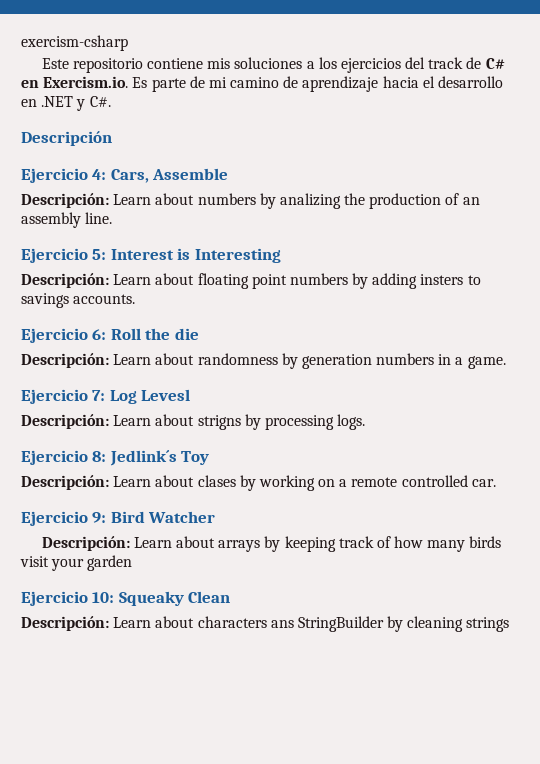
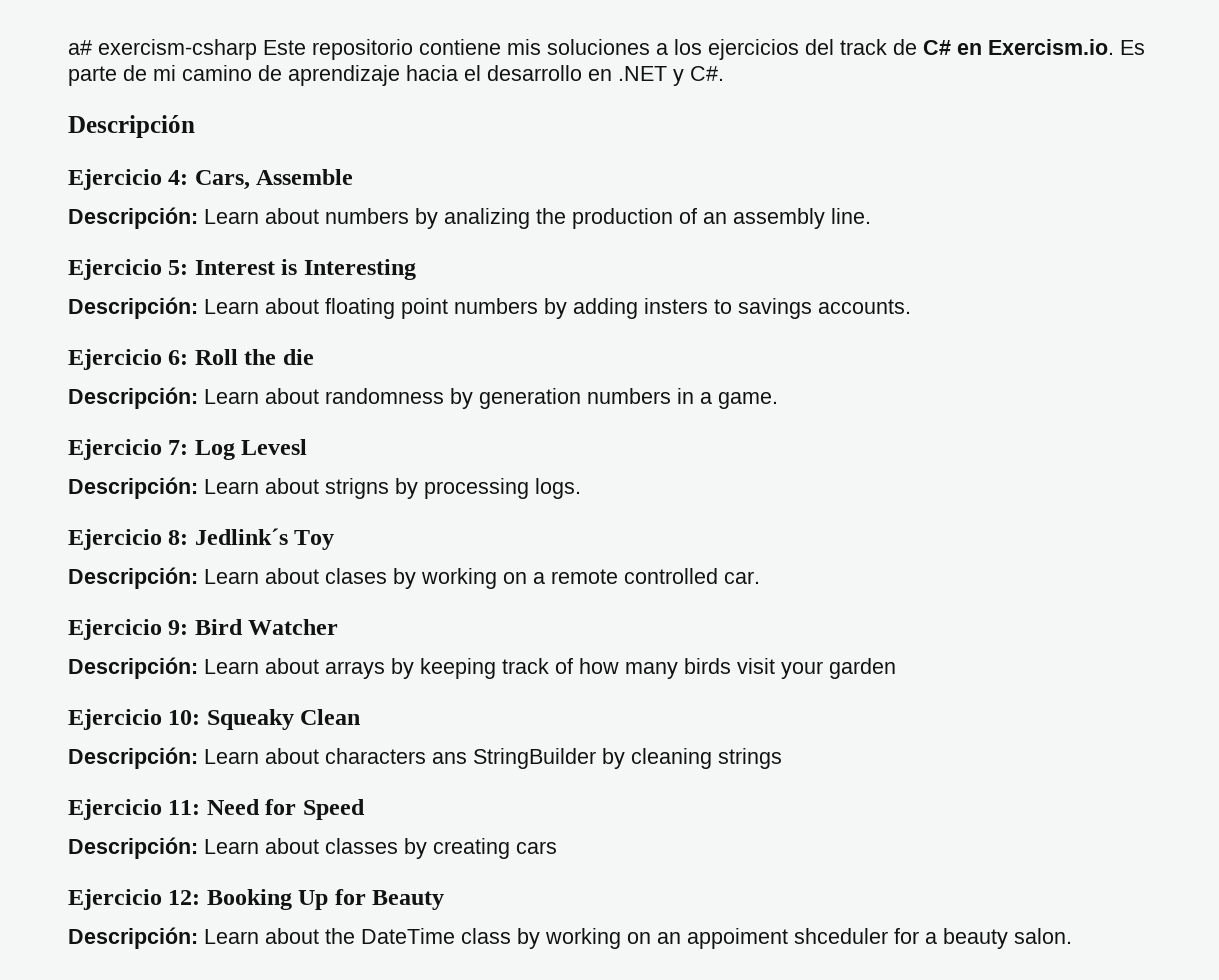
- exercism-csharp
- Este repositorio contiene mis soluciones a los ejercicios del track de C# en Exercism.io. Es parte de mi camino de aprendizaje hacia el desarrollo en .NET y C#.
+ a# exercism-csharp Este repositorio contiene mis soluciones a los ejercicios del track de C# en Exercism.io. Es parte de mi camino de aprendizaje hacia el desarrollo en .NET y C#.
+ Ejercicio 11: Need for Speed
+ Descripción: Learn about classes by creating cars
+ Ejercicio 12: Booking Up for Beauty
+ Descripción: Learn about the DateTime class by working on an appoiment shceduler for a beauty salon.

